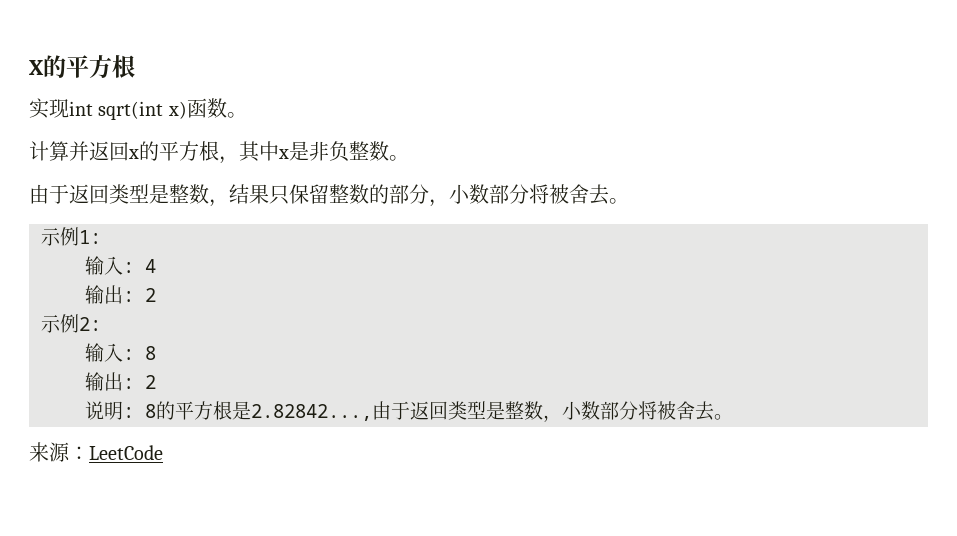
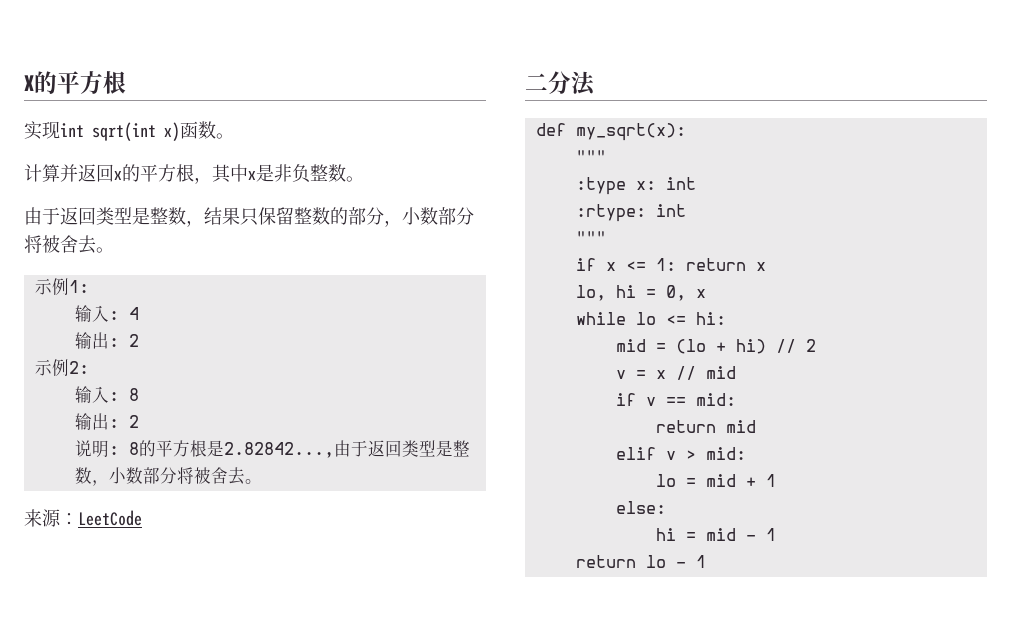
+ 二分法
+ def my_sqrt(x):
+ """
+ :type x: int
+ :rtype: int
+ """
+ if x <= 1: return x
+ lo, hi = 0, x
+ while lo <= hi:
+ mid = (lo + hi) // 2
+ v = x // mid
+ if v == mid:
+ return mid
+ elif v > mid:
+ lo = mid + 1
+ else:
+ hi = mid - 1
+ return lo - 1

